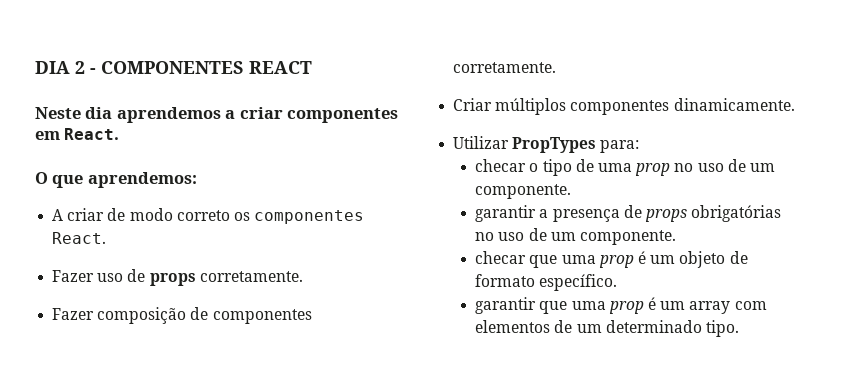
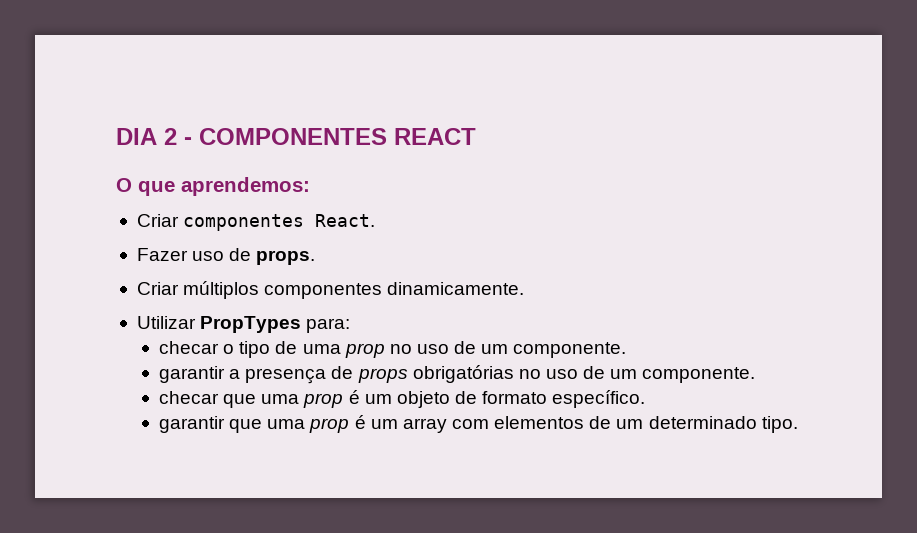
- Neste dia aprendemos a criar componentes em React.
  O que aprendemos:
- A criar de modo correto os componentes React.
+ Criar componentes React.
- Fazer uso de props corretamente.
- Fazer composição de componentes corretamente.
+ Fazer uso de props.

